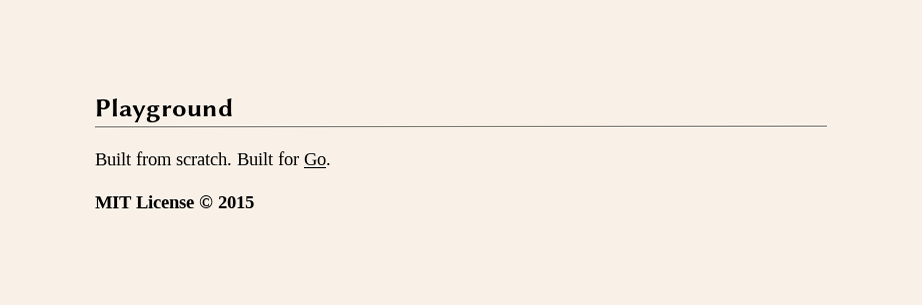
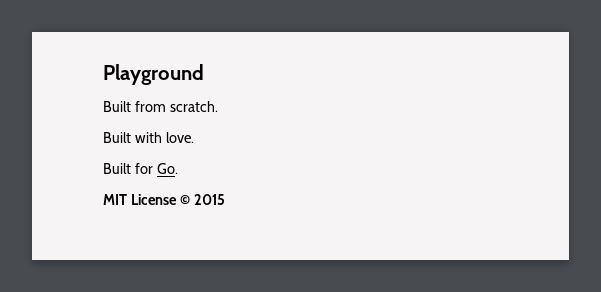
- Built from scratch. Built for Go.
+ Built from scratch.
+ Built with love.
+ Built for Go.

